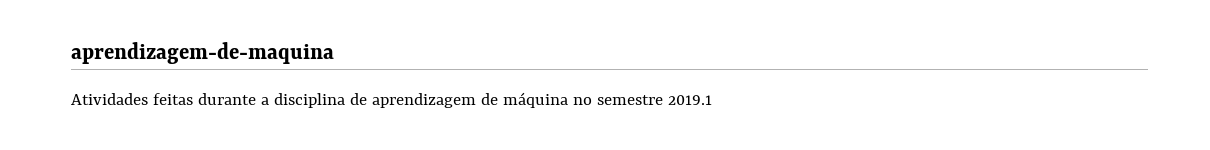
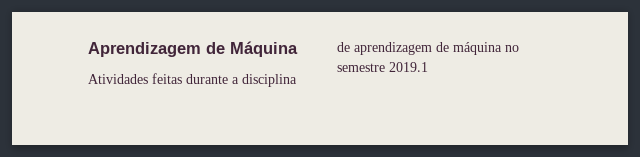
- aprendizagem-de-maquina
+ Aprendizagem de Máquina

